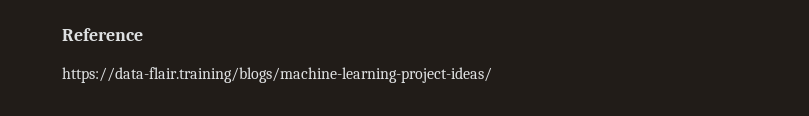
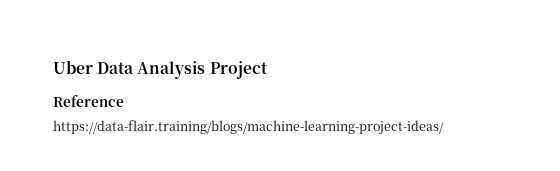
+ Uber Data Analysis Project

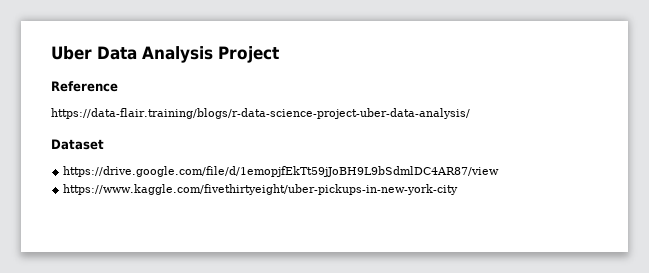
- https://data-flair.training/blogs/machine-learning-project-ideas/
+ https://data-flair.training/blogs/r-data-science-project-uber-data-analysis/
+ Dataset
+ https://drive.google.com/file/d/1emopjfEkTt59jJoBH9L9bSdmlDC4AR87/view
+ https://www.kaggle.com/fivethirtyeight/uber-pickups-in-new-york-city

